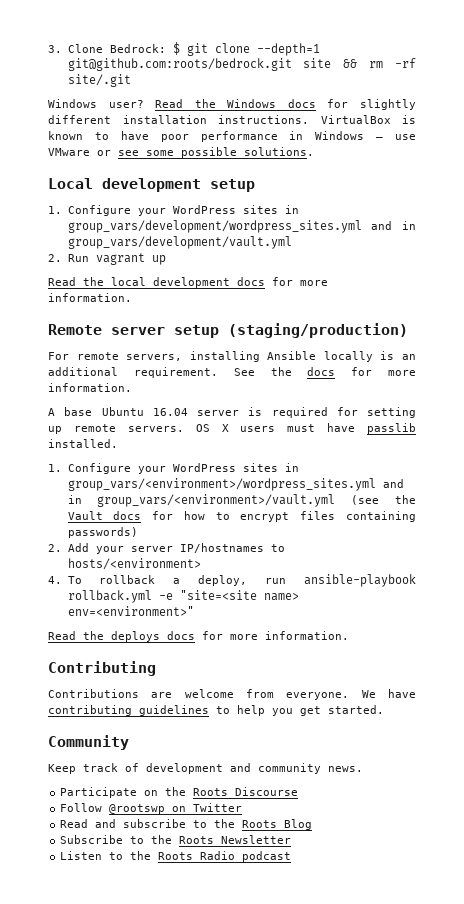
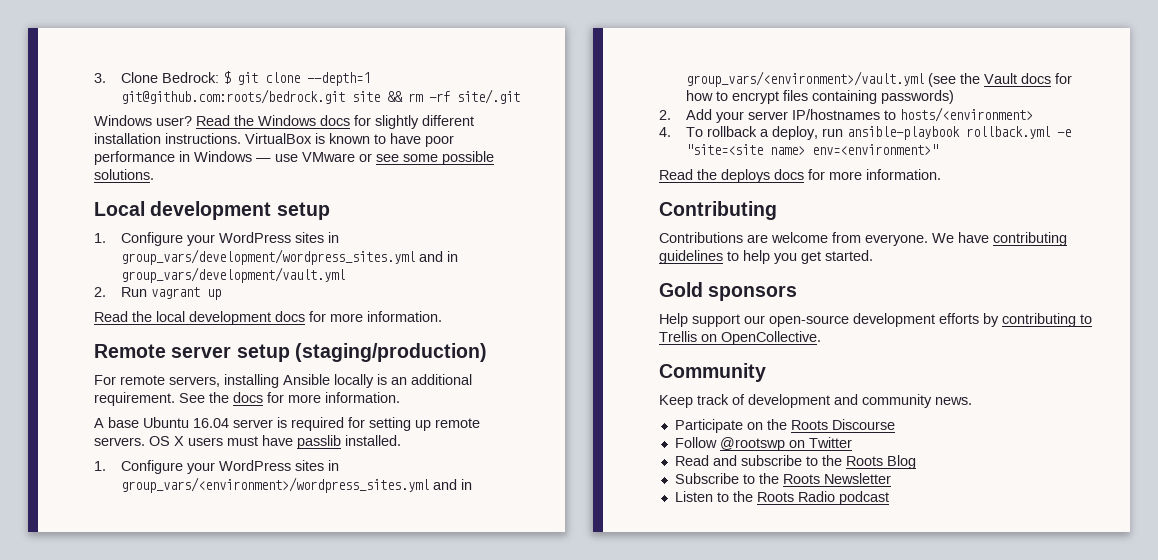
+ Gold sponsors
+ Help support our open-source development efforts by contributing to Trellis on OpenCollective.

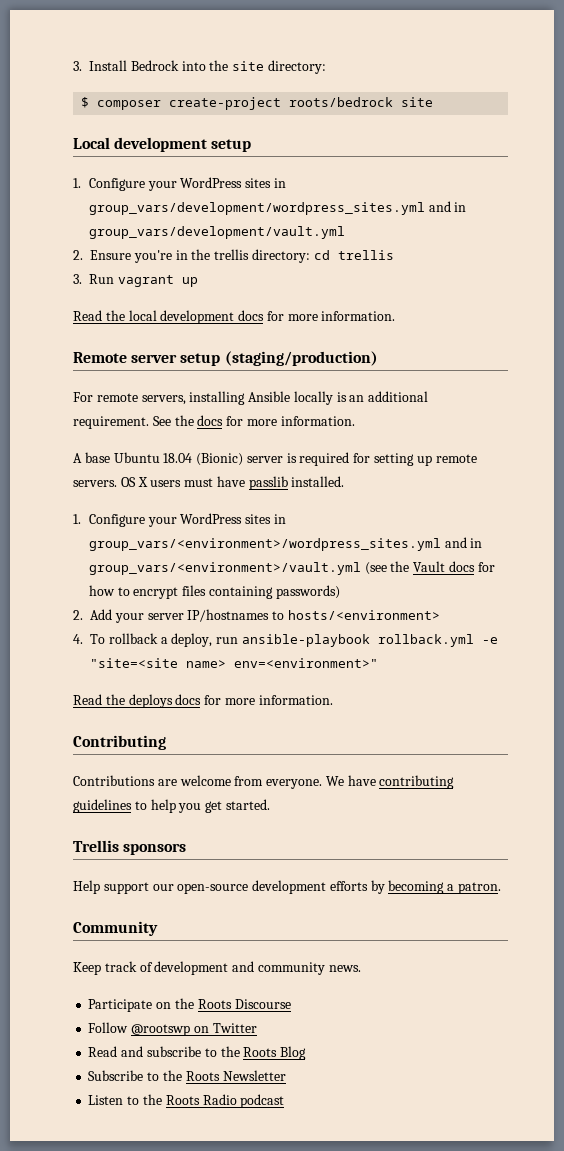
- 3. Clone Bedrock: $ git clone --depth=1 git@github.com:roots/bedrock.git site && rm -rf site/.git
- Windows user? Read the Windows docs for slightly different installation instructions. VirtualBox is known to have poor performance in Windows — use VMware or see some possible solutions.
+ 3. Install Bedrock into the site directory:
+ $ composer create-project roots/bedrock site
- 2. Run vagrant up
+ 2. Ensure you're in the trellis directory: cd trellis
+ 3. Run vagrant up
- A base Ubuntu 16.04 server is required for setting up remote servers.
+ A base Ubuntu 18.04 (Bionic) server is required for setting up remote servers.
- Gold sponsors
+ Trellis sponsors
- Help support our open-source development efforts by contributing to Trellis on OpenCollective.
+ Help support our open-source development efforts by becoming a patron.

